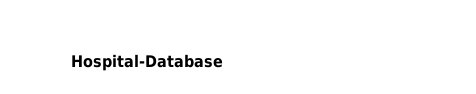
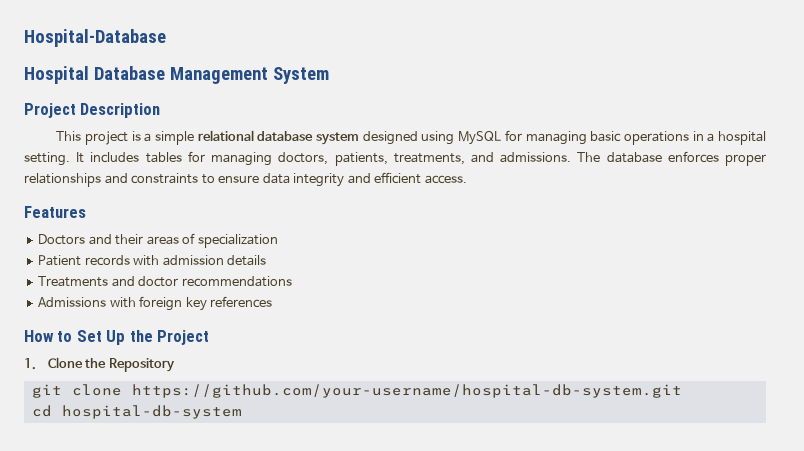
+ Hospital Database Management System
+ Project Description
+ This project is a simple relational database system designed using MySQL for managing basic operations in a hospital setting. It includes tables for managing doctors, patients, treatments, and admissions. The database enforces proper relationships and constraints to ensure data integrity and efficient access.
+ Features
+ Doctors and their areas of specialization
+ Patient records with admission details
+ Treatments and doctor recommendations
+ Admissions with foreign key references
+ How to Set Up the Project
+ 1. Clone the Repository
+ git clone https://github.com/your-username/hospital-db-system.git
+ cd hospital-db-system

